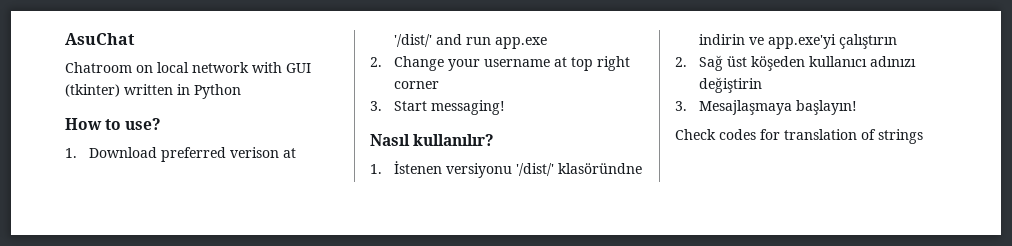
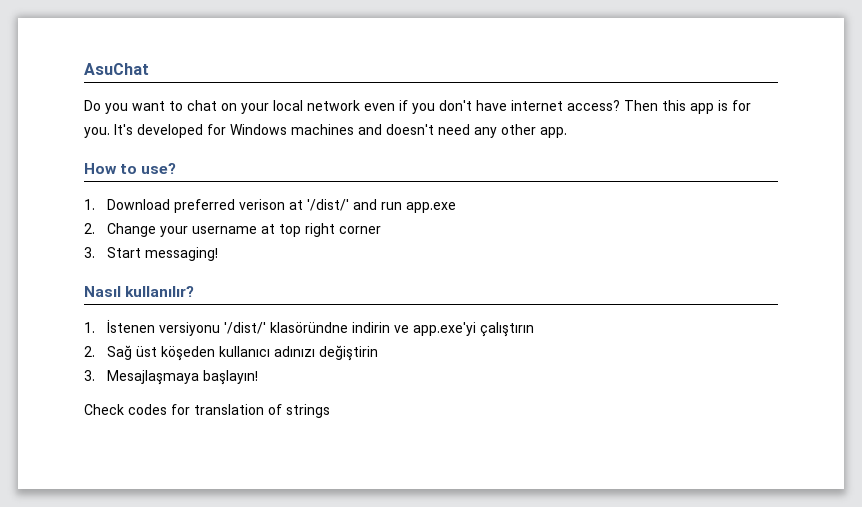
- Chatroom on local network with GUI (tkinter) written in Python
+ Do you want to chat on your local network even if you don't have internet access? Then this app is for you. It's developed for Windows machines and doesn't need any other app.

